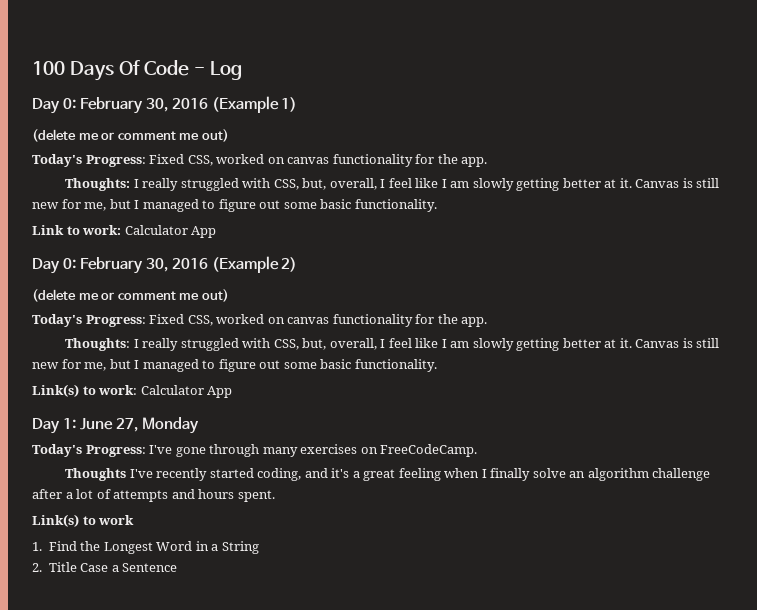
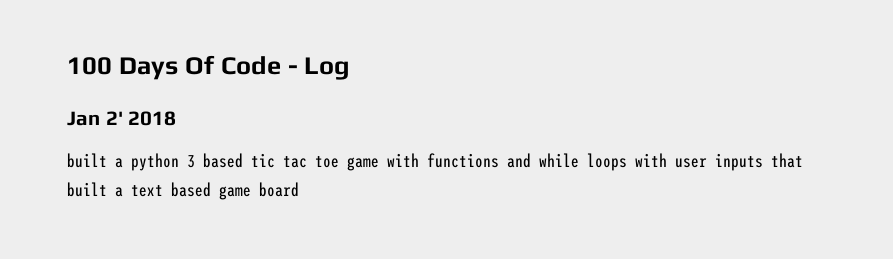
- Day 0: February 30, 2016 (Example 1)
- (delete me or comment me out)
- Today's Progress: Fixed CSS, worked on canvas functionality for the app.
- Thoughts: I really struggled with CSS, but, overall, I feel like I am slowly getting better at it. Canvas is still new for me, but I managed to figure out some basic functionality.
- Link to work: Calculator App
- Day 0: February 30, 2016 (Example 2)
- (delete me or comment me out)
- Today's Progress: Fixed CSS, worked on canvas functionality for the app.
- Thoughts: I really struggled with CSS, but, overall, I feel like I am slowly getting better at it. Canvas is still new for me, but I managed to figure out some basic functionality.
- Link(s) to work: Calculator App
- Day 1: June 27, Monday
- Today's Progress: I've gone through many exercises on FreeCodeCamp.
- Thoughts I've recently started coding, and it's a great feeling when I finally solve an algorithm challenge after a lot of attempts and hours spent.
- Link(s) to work
- 1. Find the Longest Word in a String
- 2. Title Case a Sentence
+ Jan 2' 2018
+ built a python 3 based tic tac toe game with functions and while loops with user inputs that built a text based game board

